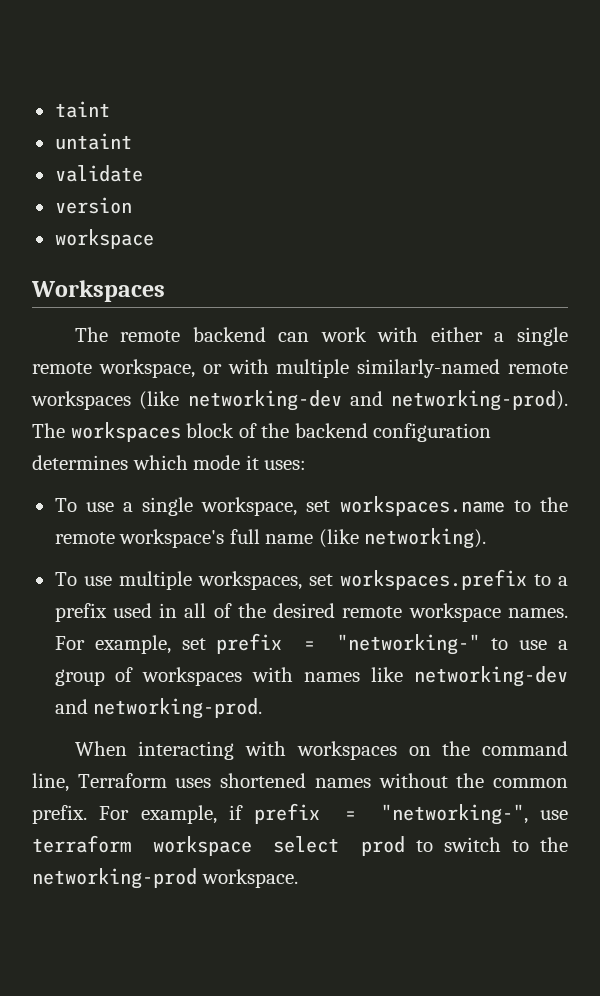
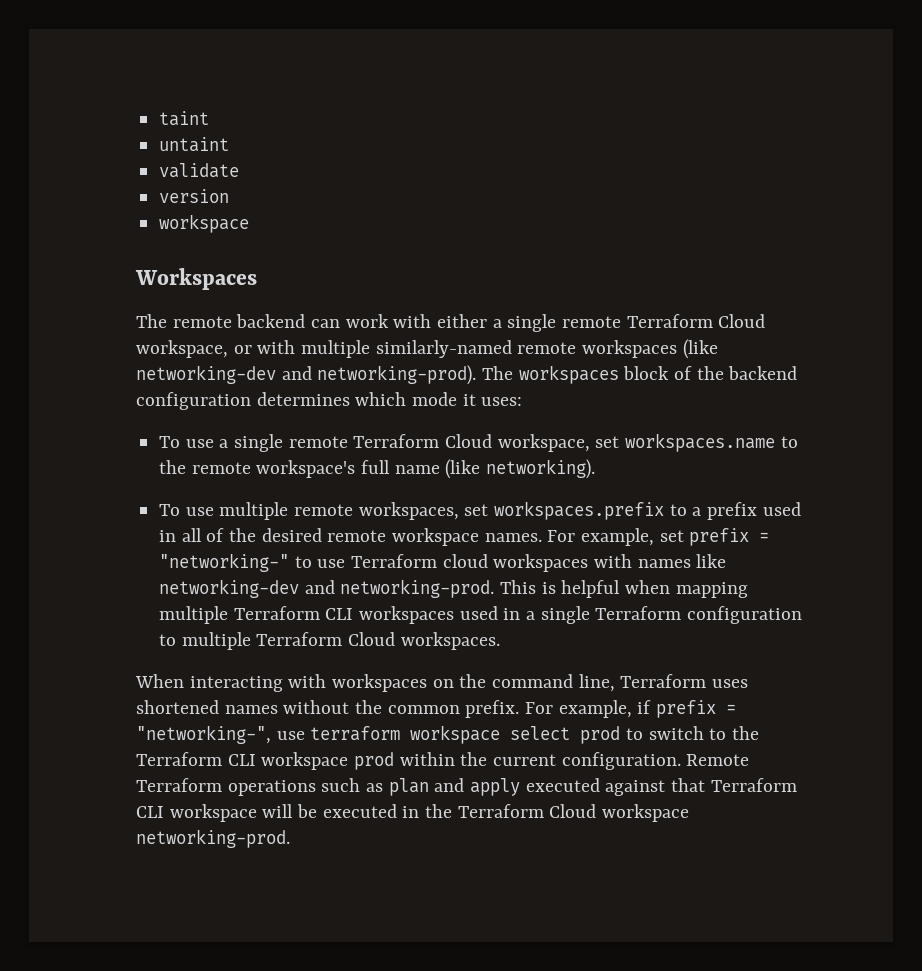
- The remote backend can work with either a single remote workspace, or with multiple similarly-named remote workspaces (like networking-dev and networking-prod).
+ The remote backend can work with either a single remote Terraform Cloud workspace, or with multiple similarly-named remote workspaces (like networking-dev and networking-prod).
- To use a single workspace, set workspaces.name to the remote workspace's full name (like networking).
+ To use a single remote Terraform Cloud workspace, set workspaces.name to the remote workspace's full name (like networking).
- To use multiple workspaces, set workspaces.prefix to a prefix used in all of the desired remote workspace names.
+ To use multiple remote workspaces, set workspaces.prefix to a prefix used in all of the desired remote workspace names.
- For example, set prefix = "networking-" to use a group of workspaces with names like networking-dev and networking-prod.
+ For example, set prefix = "networking-" to use Terraform cloud workspaces with names like networking-dev and networking-prod. This is helpful when mapping multiple Terraform CLI workspaces used in a single Terraform configuration to multiple Terraform Cloud workspaces.
- For example, if prefix = "networking-", use terraform workspace select prod to switch to the networking-prod workspace.
+ For example, if prefix = "networking-", use terraform workspace select prod to switch to the Terraform CLI workspace prod within the current configuration. Remote Terraform operations such as plan and apply executed against that Terraform CLI workspace will be executed in the Terraform Cloud workspace networking-prod.

